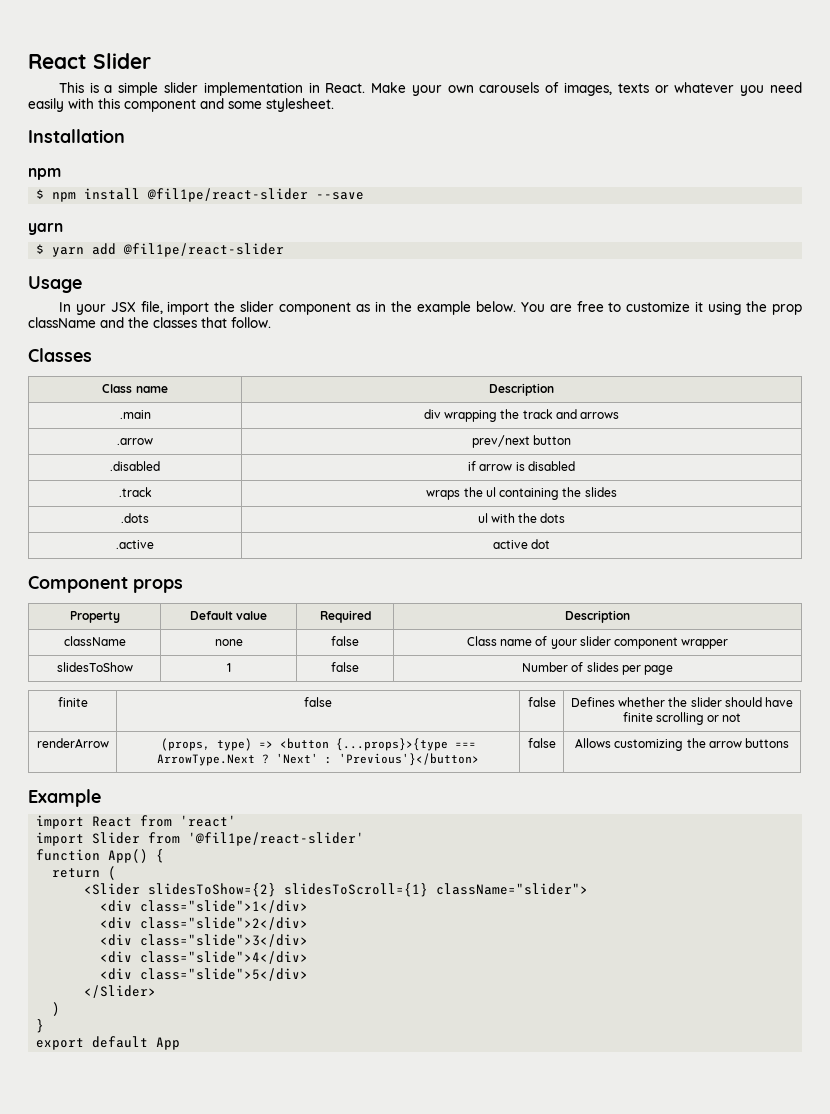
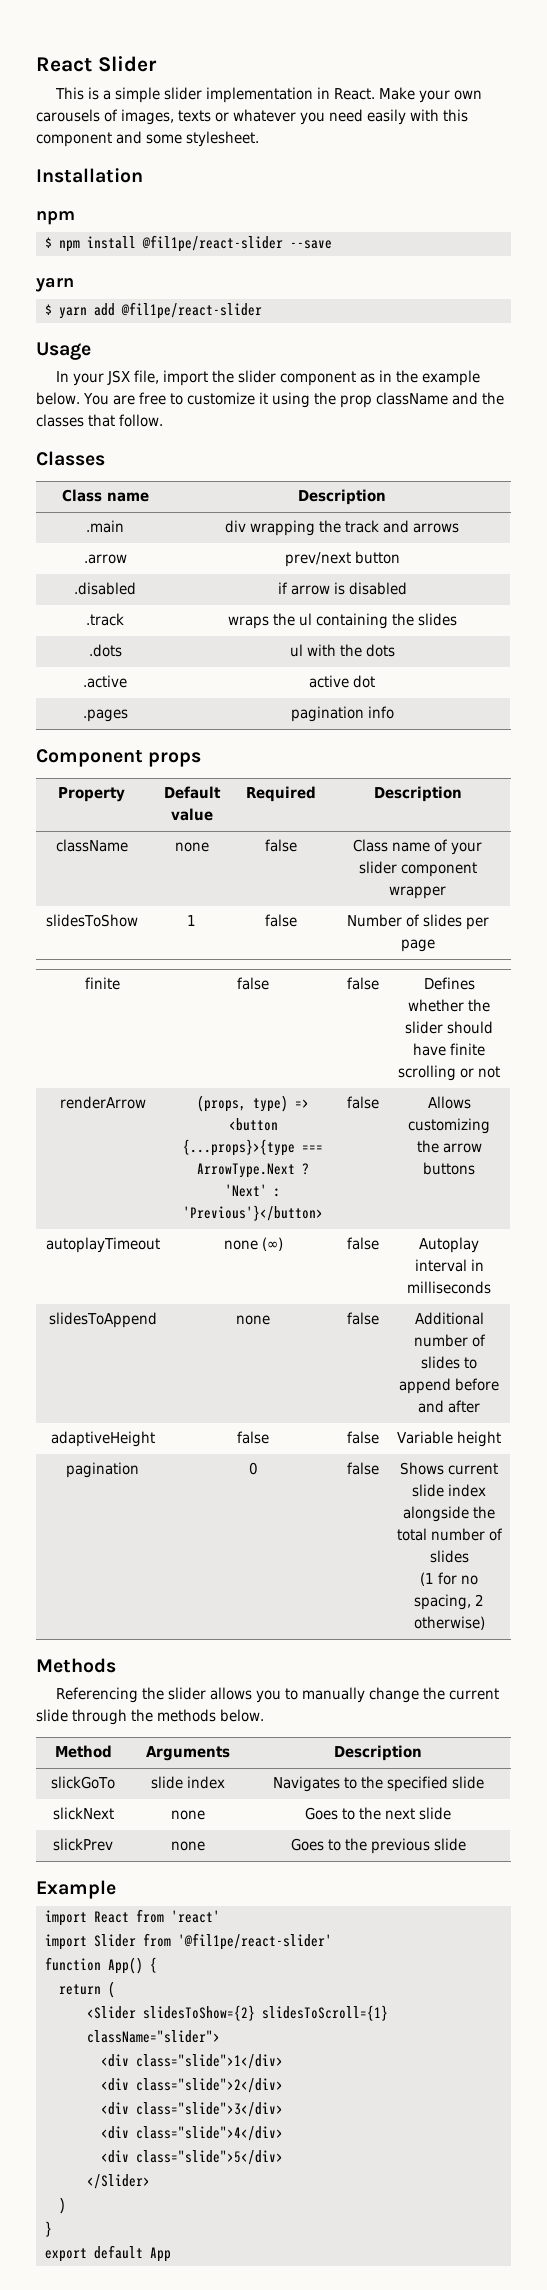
+ .pages | pagination info
+ autoplayTimeout | none (∞) | false | Autoplay interval in milliseconds
+ slidesToAppend | none | false | Additional number of slides to append before and after
+ adaptiveHeight | false | false | Variable height
+ pagination | 0 | false | Shows current slide index alongside the total number of slides
+ (1 for no spacing, 2 otherwise)
+ Methods
+ Referencing the slider allows you to manually change the current slide through the methods below.
+ Method | Arguments | Description
+ slickGoTo | slide index | Navigates to the specified slide
+ slickNext | none | Goes to the next slide
+ slickPrev | none | Goes to the previous slide

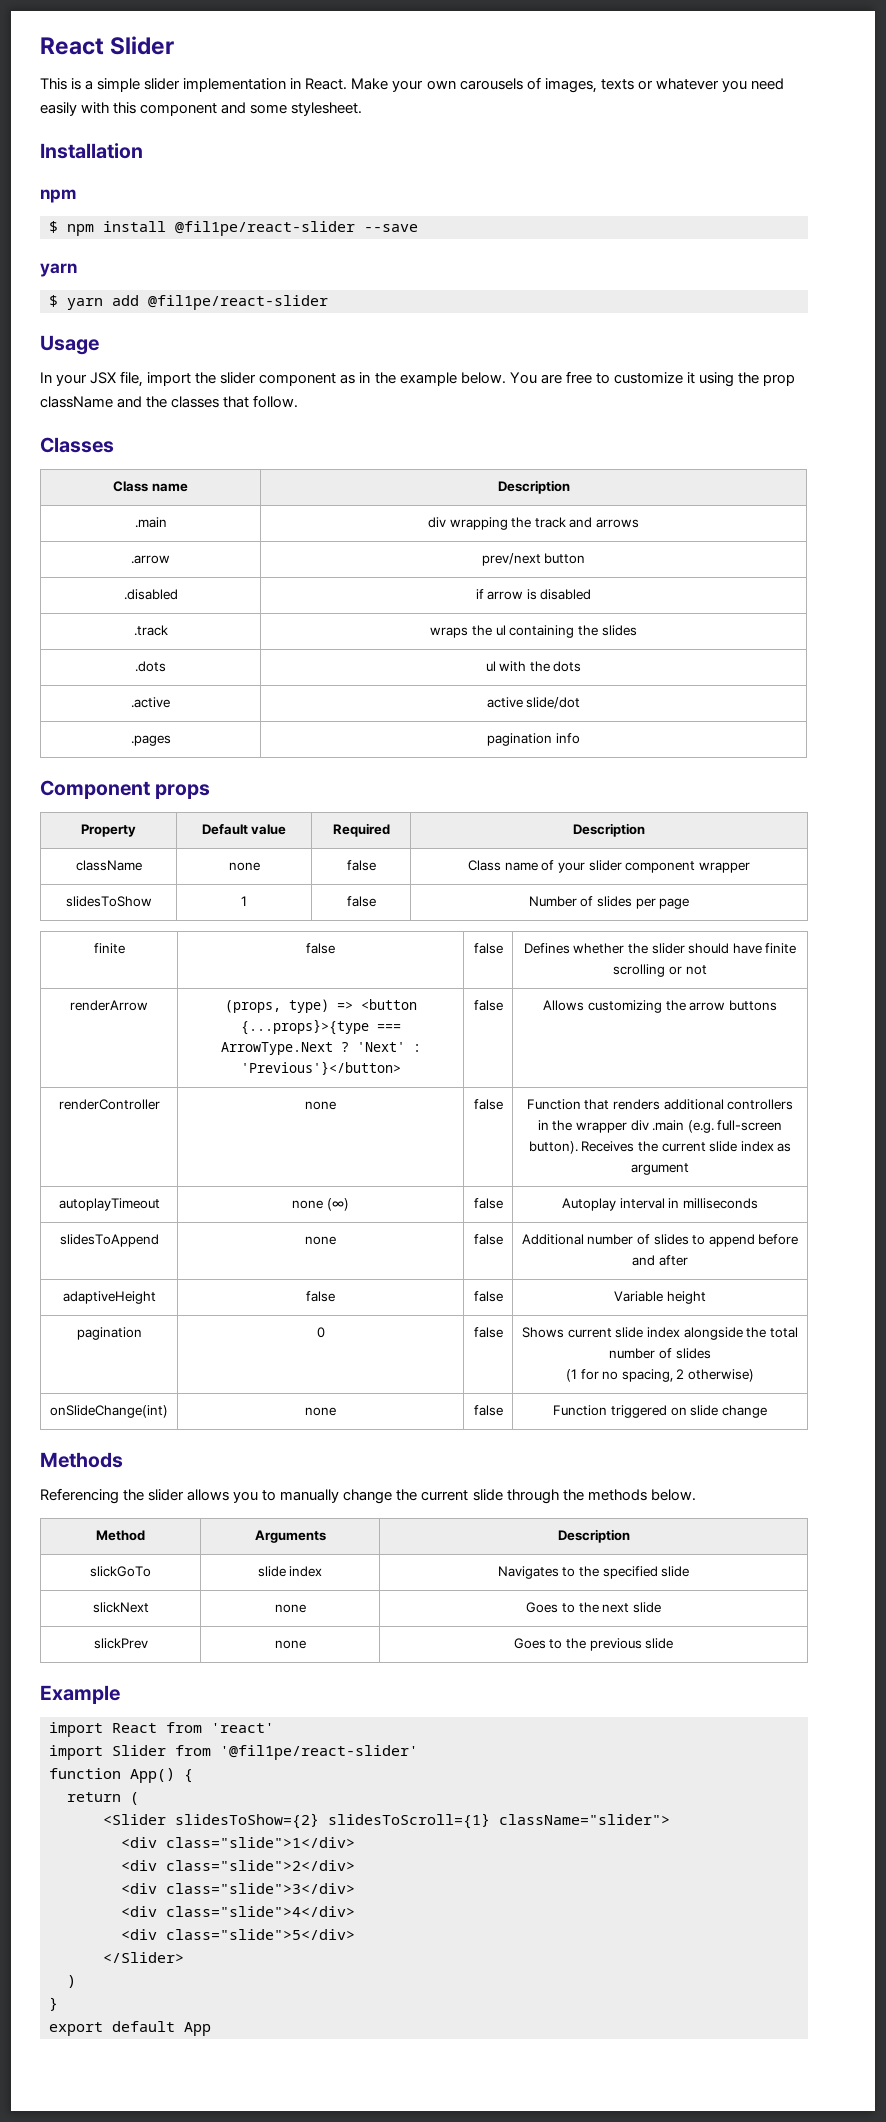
- .active | active dot
+ .active | active slide/dot
+ renderController | none | false | Function that renders additional controllers in the wrapper div .main (e.g. full-screen button). Receives the current slide index as argument
+ onSlideChange(int) | none | false | Function triggered on slide change

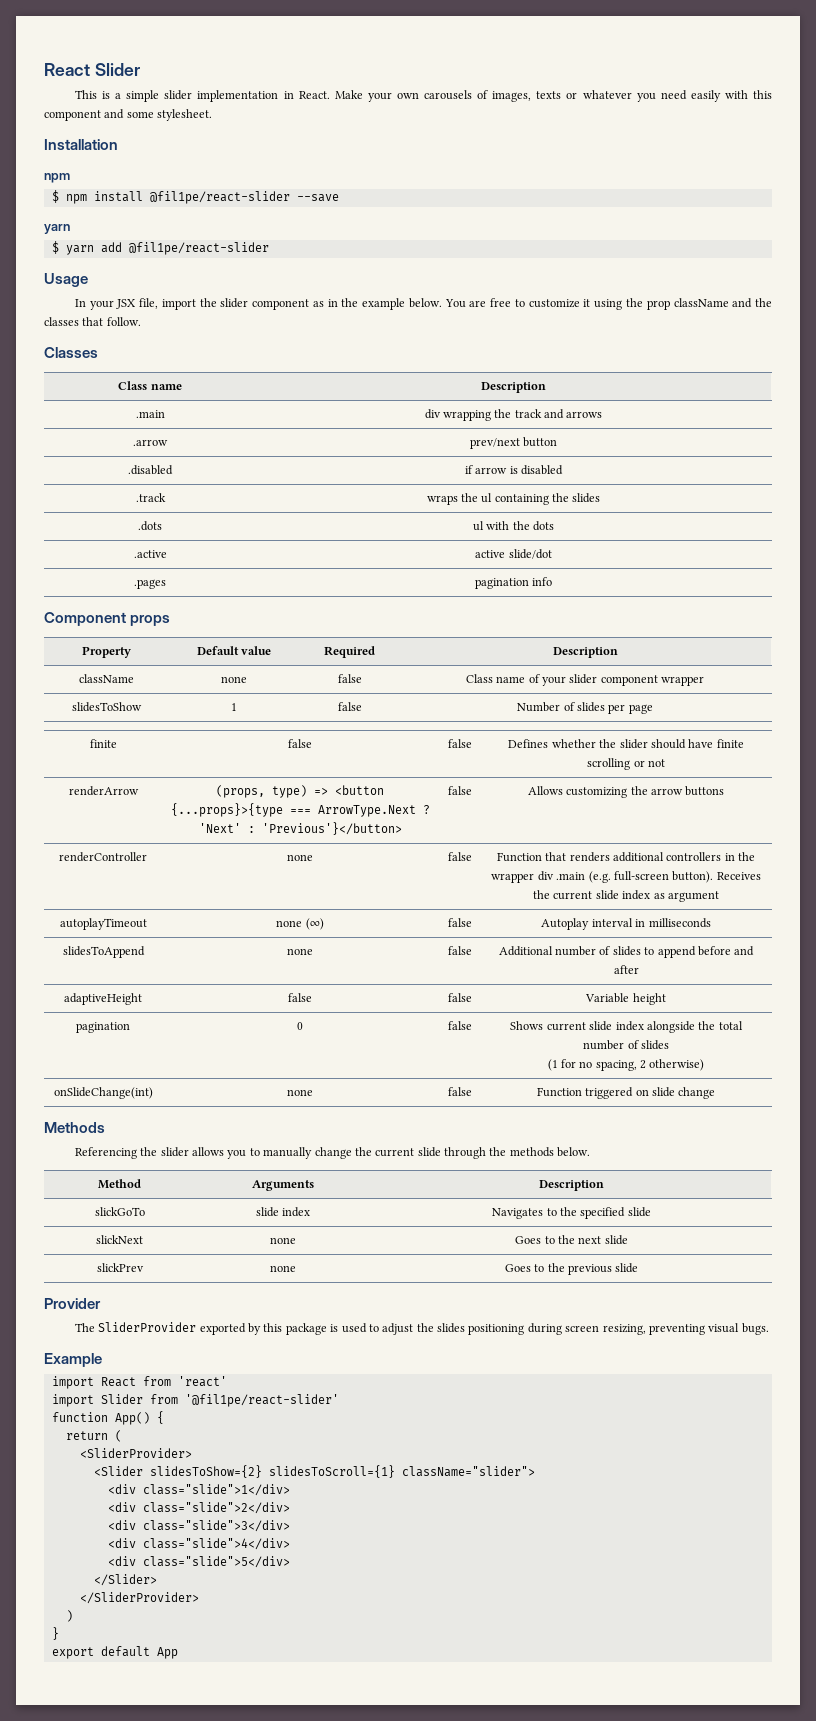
+ Provider
+ The SliderProvider exported by this package is used to adjust the slides positioning during screen resizing, preventing visual bugs.
+ <SliderProvider>
+ </SliderProvider>

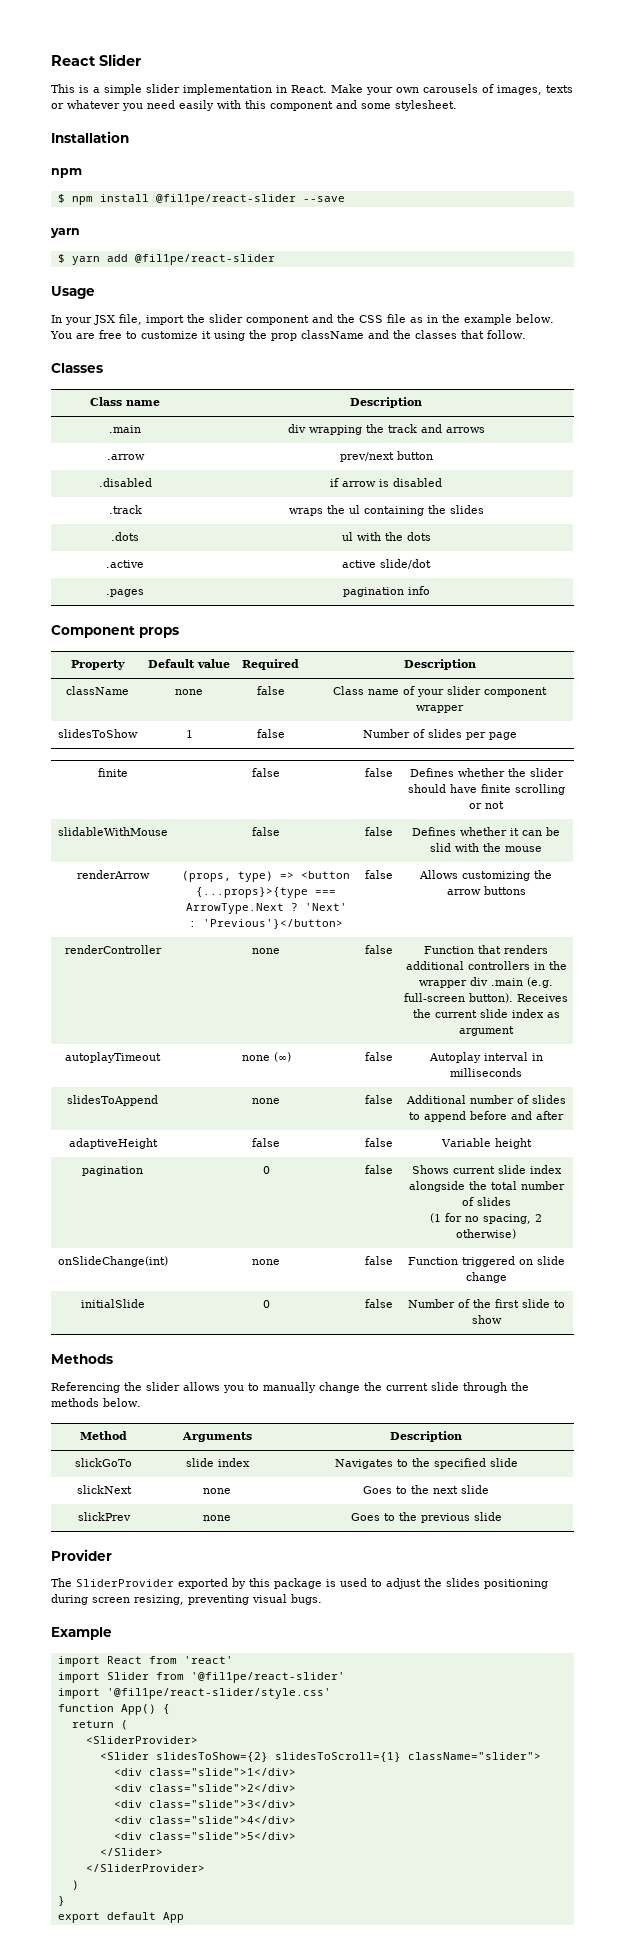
- In your JSX file, import the slider component as in the example below.
+ In your JSX file, import the slider component and the CSS file as in the example below.
+ slidableWithMouse | false | false | Defines whether it can be slid with the mouse
+ initialSlide | 0 | false | Number of the first slide to show
+ import '@fil1pe/react-slider/style.css'

